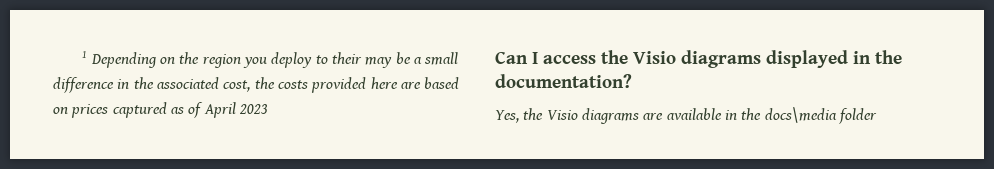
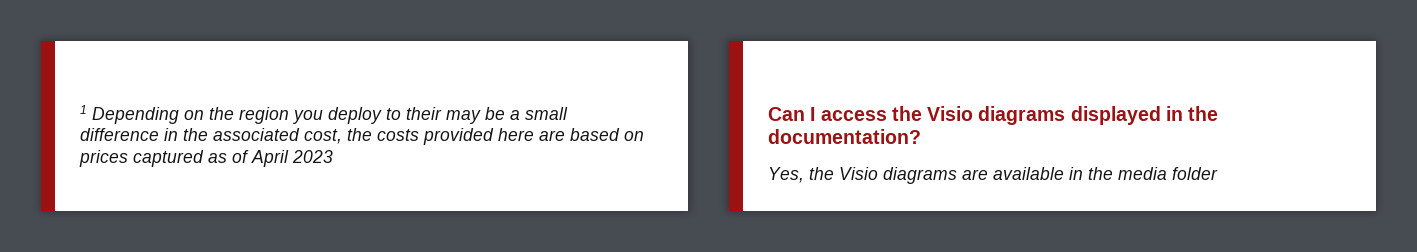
- Yes, the Visio diagrams are available in the docs\media folder
+ Yes, the Visio diagrams are available in the media folder

